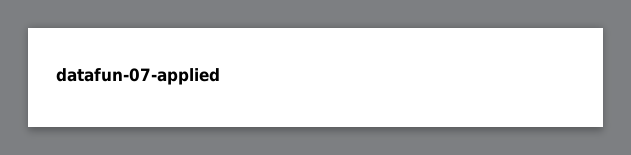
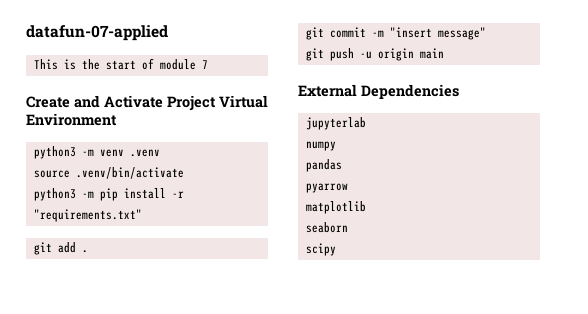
+ This is the start of module 7
+ Create and Activate Project Virtual Environment
+ python3 -m venv .venv
+ source .venv/bin/activate
+ python3 -m pip install -r "requirements.txt"
+ git add .
+ git commit -m "insert message"
+ git push -u origin main
+ External Dependencies
+ jupyterlab
+ numpy
+ pandas
+ pyarrow
+ matplotlib
+ seaborn
+ scipy

